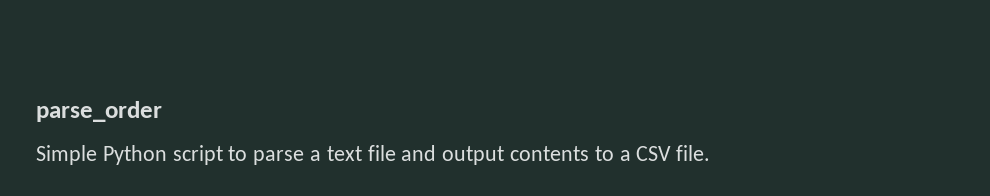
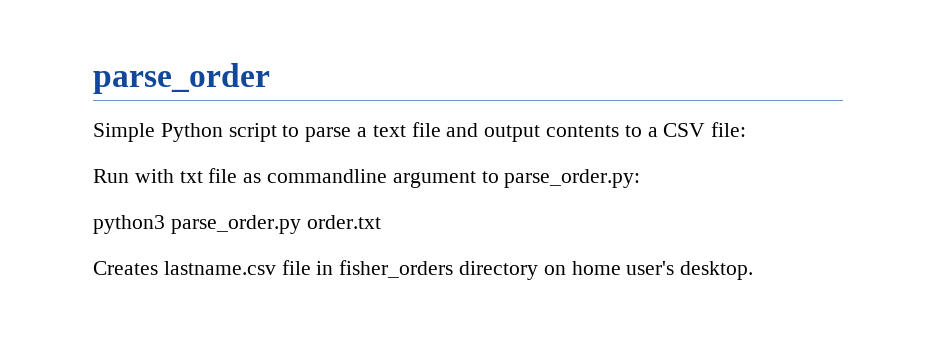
- Simple Python script to parse a text file and output contents to a CSV file.
+ Simple Python script to parse a text file and output contents to a CSV file:
+ Run with txt file as commandline argument to parse_order.py:
+ python3 parse_order.py order.txt
+ Creates lastname.csv file in fisher_orders directory on home user's desktop.

